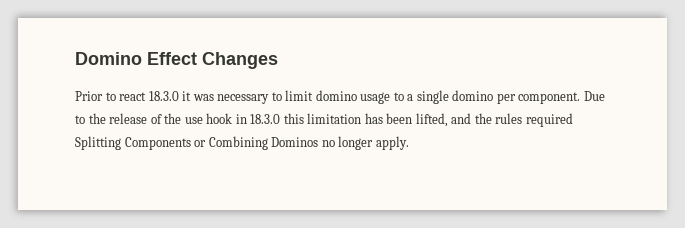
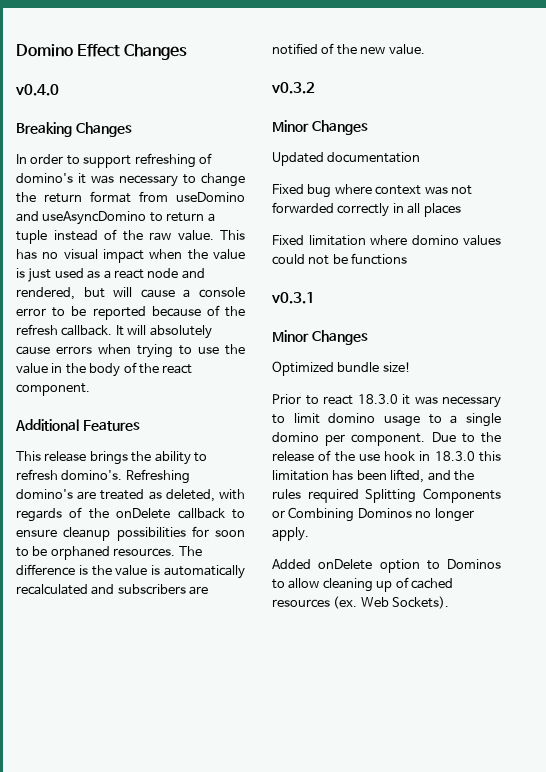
+ v0.4.0
+ Breaking Changes
+ In order to support refreshing of domino's it was necessary to change the return format from useDomino and useAsyncDomino to return a tuple instead of the raw value. This has no visual impact when the value is just used as a react node and rendered, but will cause a console error to be reported because of the refresh callback. It will absolutely cause errors when trying to use the value in the body of the react component.
+ Additional Features
+ This release brings the ability to refresh domino's. Refreshing domino's are treated as deleted, with regards of the onDelete callback to ensure cleanup possibilities for soon to be orphaned resources. The difference is the value is automatically recalculated and subscribers are notified of the new value.
+ v0.3.2
+ Minor Changes
+ Updated documentation
+ Fixed bug where context was not forwarded correctly in all places
+ Fixed limitation where domino values could not be functions
+ v0.3.1
+ Minor Changes
+ Optimized bundle size!
+ Added onDelete option to Dominos to allow cleaning up of cached resources (ex. Web Sockets).

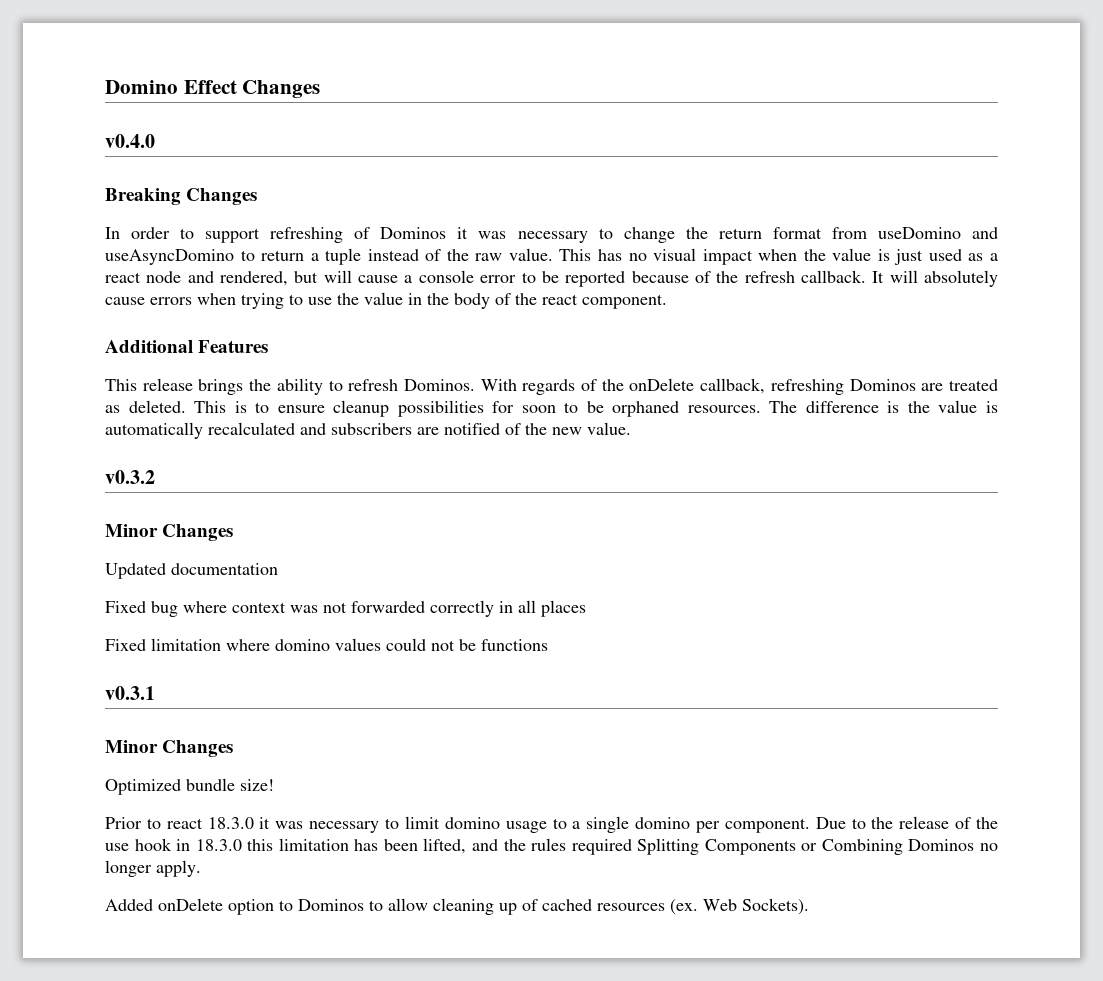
- In order to support refreshing of domino's it was necessary to change the return format from useDomino and useAsyncDomino to return a tuple instead of the raw value.
+ In order to support refreshing of Dominos it was necessary to change the return format from useDomino and useAsyncDomino to return a tuple instead of the raw value.
- This release brings the ability to refresh domino's. Refreshing domino's are treated as deleted, with regards of the onDelete callback to ensure cleanup possibilities for soon to be orphaned resources.
+ This release brings the ability to refresh Dominos. With regards of the onDelete callback, refreshing Dominos are treated as deleted. This is to ensure cleanup possibilities for soon to be orphaned resources.

